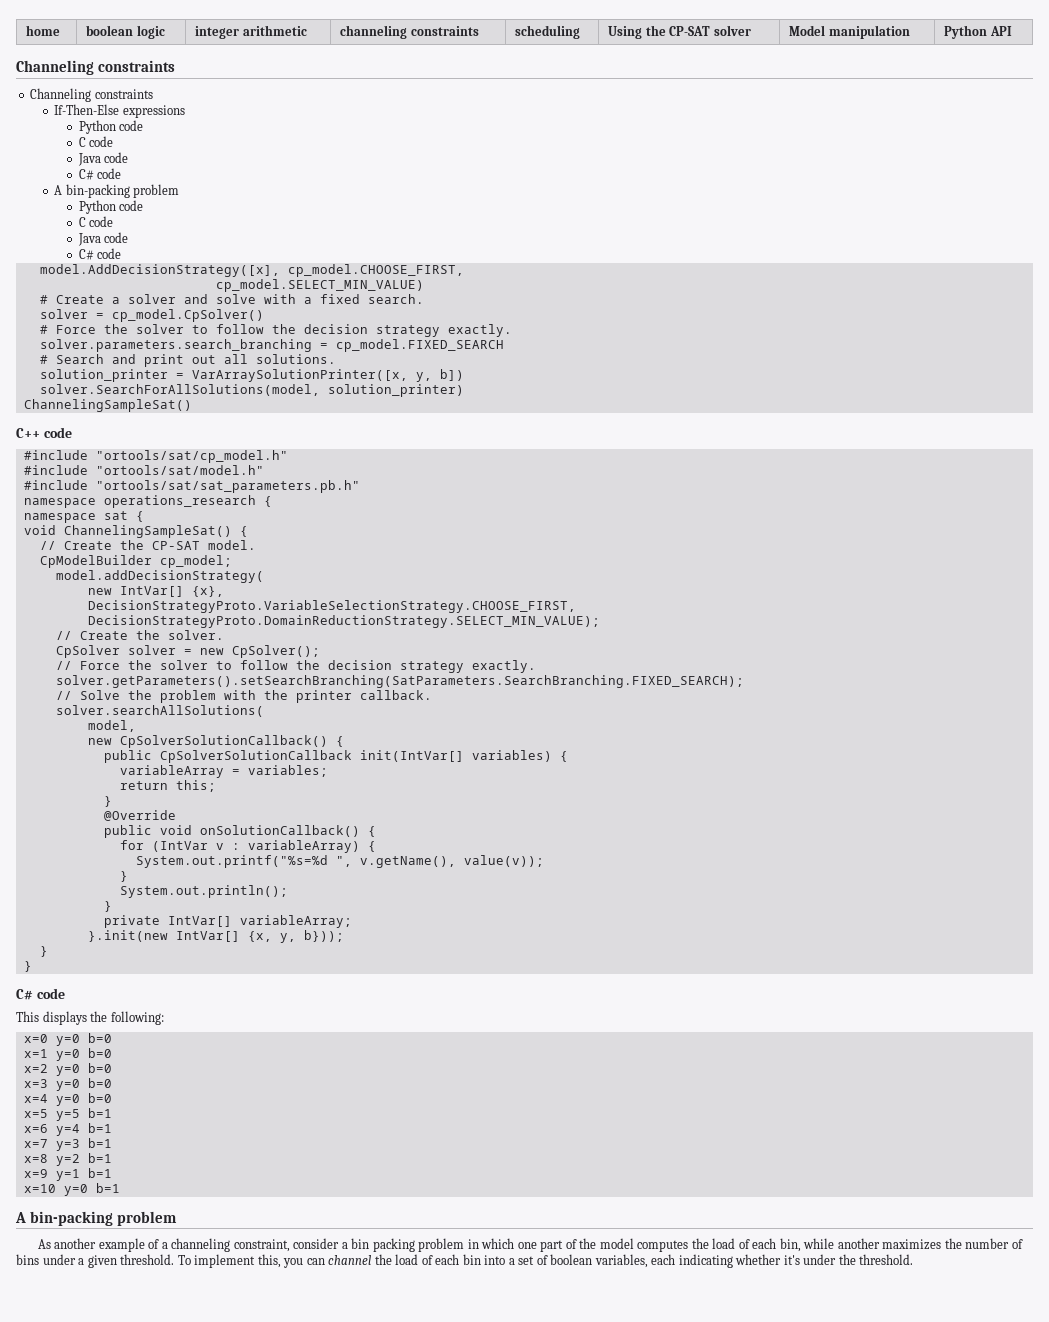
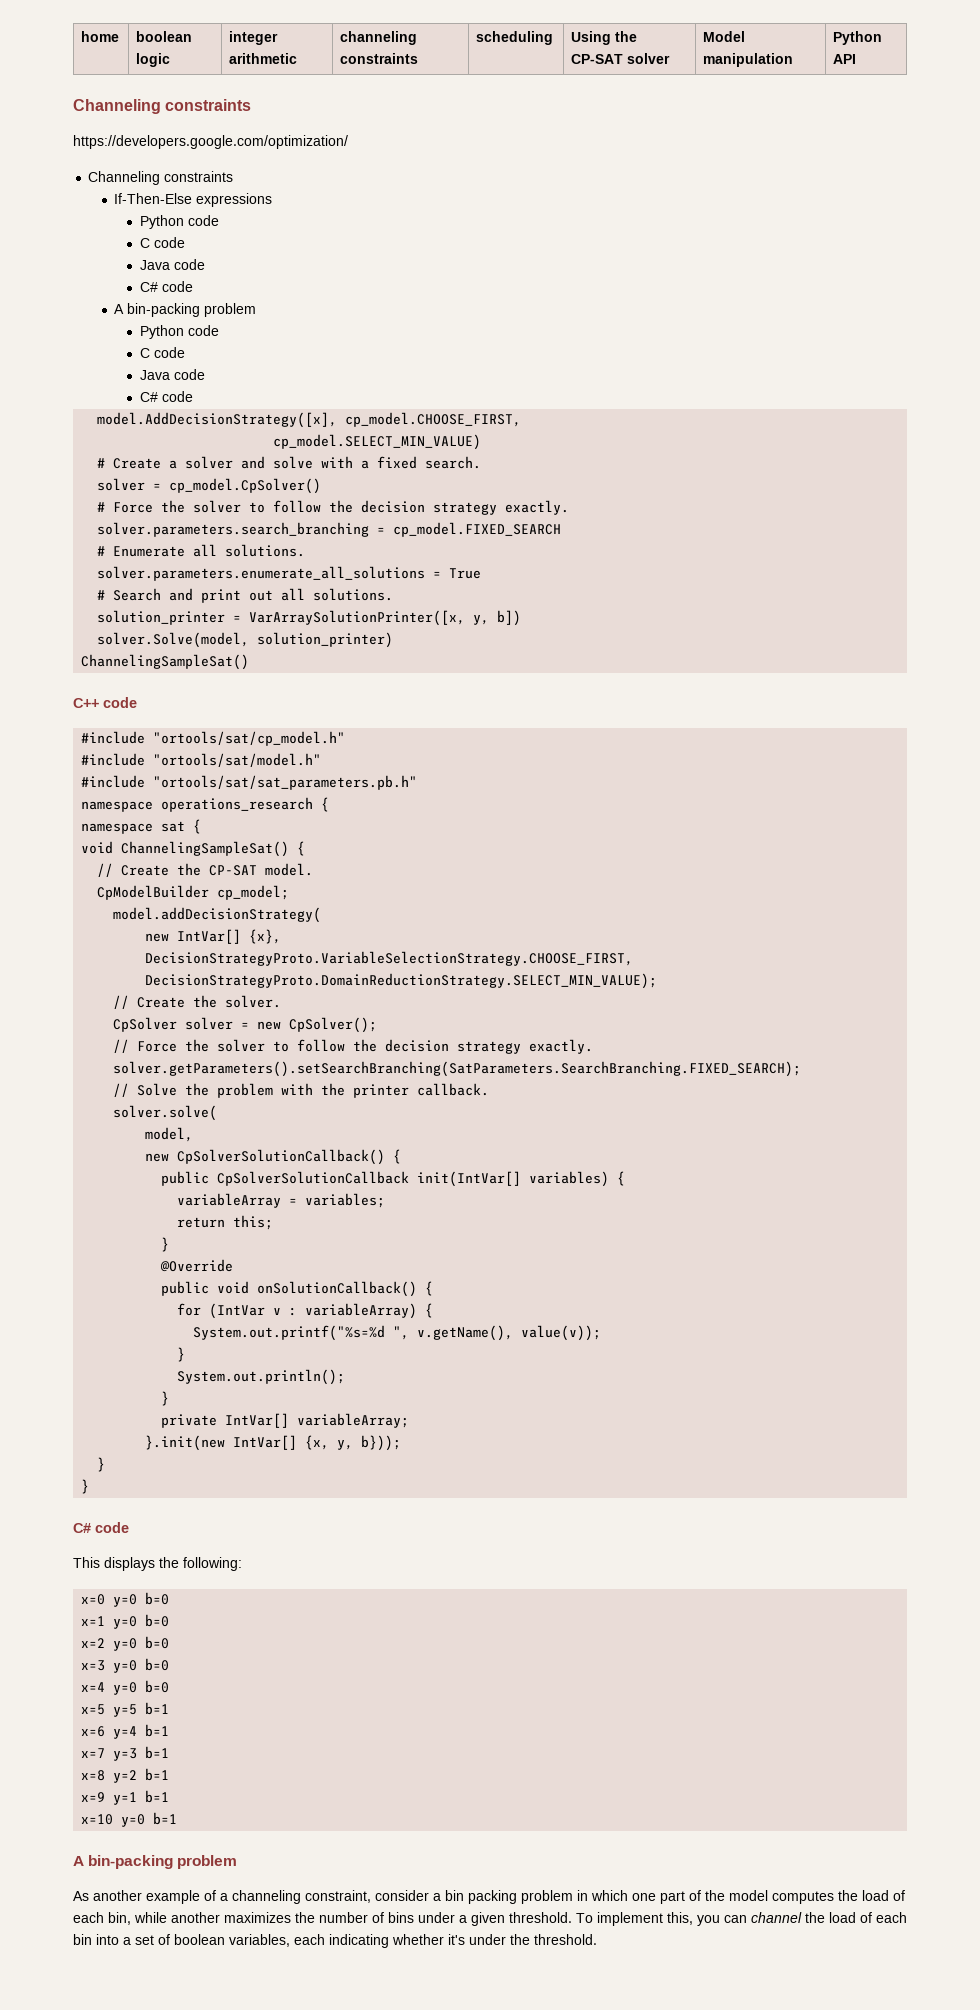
+ https://developers.google.com/optimization/
+ # Enumerate all solutions.
+ solver.parameters.enumerate_all_solutions = True
- solver.SearchForAllSolutions(model, solution_printer)
+ solver.Solve(model, solution_printer)
- solver.searchAllSolutions(
+ solver.solve(

